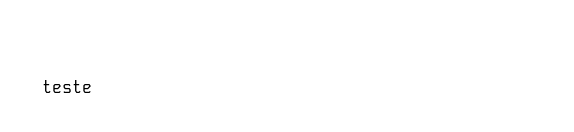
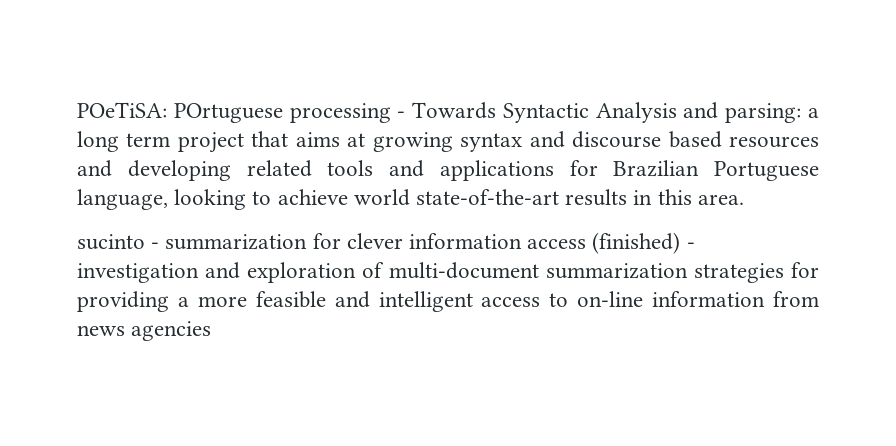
- teste
+ POeTiSA: POrtuguese processing - Towards Syntactic Analysis and parsing: a long term project that aims at growing syntax and discourse based resources and developing related tools and applications for Brazilian Portuguese language, looking to achieve world state-of-the-art results in this area.
+ sucinto - summarization for clever information access (finished) - investigation and exploration of multi-document summarization strategies for providing a more feasible and intelligent access to on-line information from news agencies

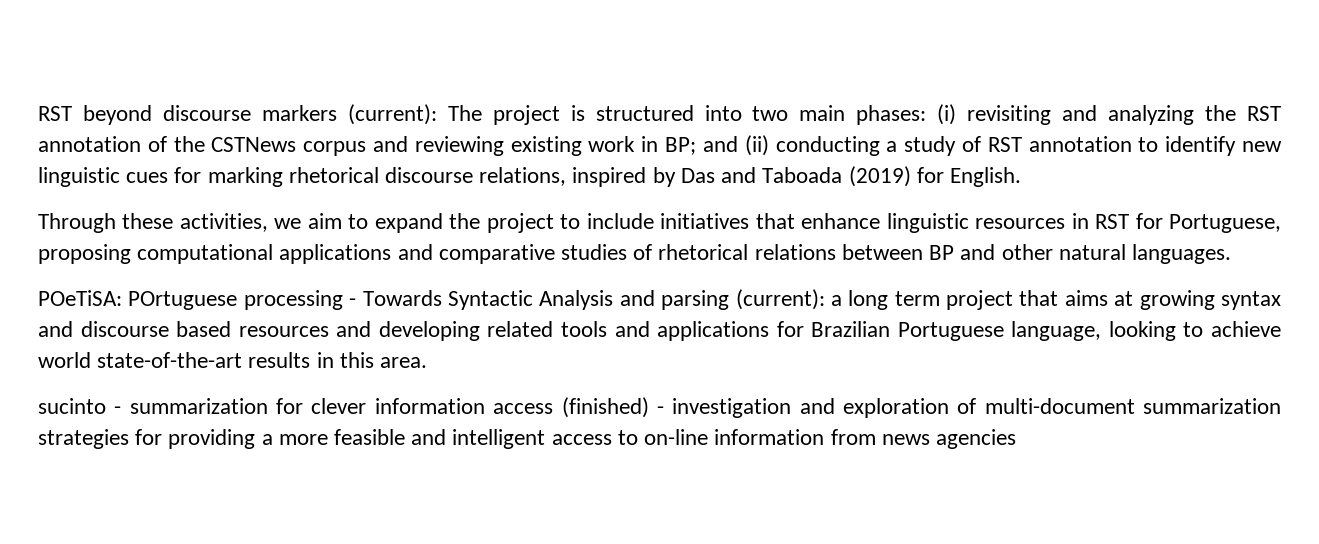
+ RST beyond discourse markers (current): The project is structured into two main phases: (i) revisiting and analyzing the RST annotation of the CSTNews corpus and reviewing existing work in BP; and (ii) conducting a study of RST annotation to identify new linguistic cues for marking rhetorical discourse relations, inspired by Das and Taboada (2019) for English.
+ Through these activities, we aim to expand the project to include initiatives that enhance linguistic resources in RST for Portuguese, proposing computational applications and comparative studies of rhetorical relations between BP and other natural languages.
- POeTiSA: POrtuguese processing - Towards Syntactic Analysis and parsing: a long term project that aims at growing syntax and discourse based resources and developing related tools and applications for Brazilian Portuguese language, looking to achieve world state-of-the-art results in this area.
+ POeTiSA: POrtuguese processing - Towards Syntactic Analysis and parsing (current): a long term project that aims at growing syntax and discourse based resources and developing related tools and applications for Brazilian Portuguese language, looking to achieve world state-of-the-art results in this area.

